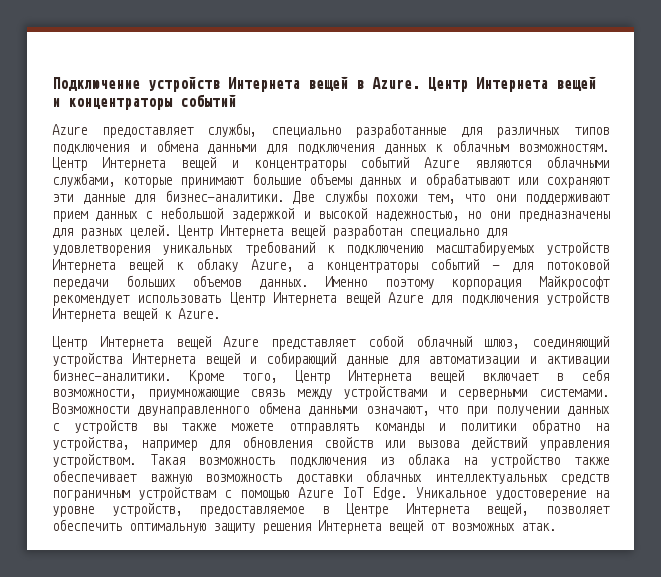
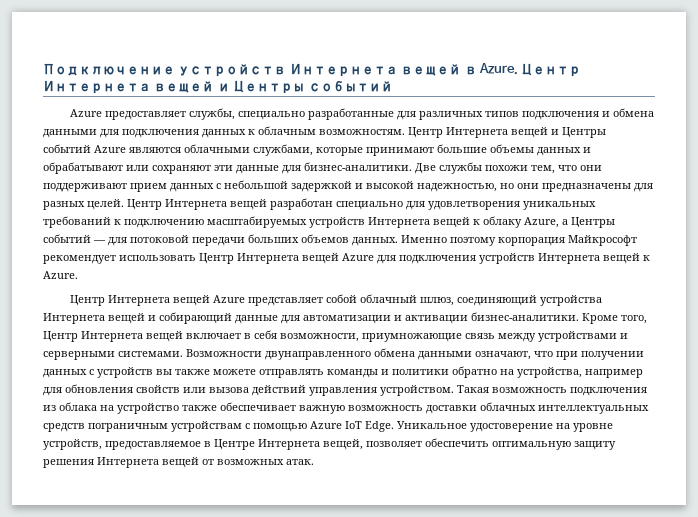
- Подключение устройств Интернета вещей в Azure. Центр Интернета вещей и концентраторы событий
+ Подключение устройств Интернета вещей в Azure. Центр Интернета вещей и Центры событий
- Центр Интернета вещей и концентраторы событий Azure являются облачными службами, которые принимают большие объемы данных и обрабатывают или сохраняют эти данные для бизнес-аналитики.
+ Центр Интернета вещей и Центры событий Azure являются облачными службами, которые принимают большие объемы данных и обрабатывают или сохраняют эти данные для бизнес-аналитики.
- Центр Интернета вещей разработан специально для удовлетворения уникальных требований к подключению масштабируемых устройств Интернета вещей к облаку Azure, а концентраторы событий — для потоковой передачи больших объемов данных.
+ Центр Интернета вещей разработан специально для удовлетворения уникальных требований к подключению масштабируемых устройств Интернета вещей к облаку Azure, а Центры событий — для потоковой передачи больших объемов данных.

